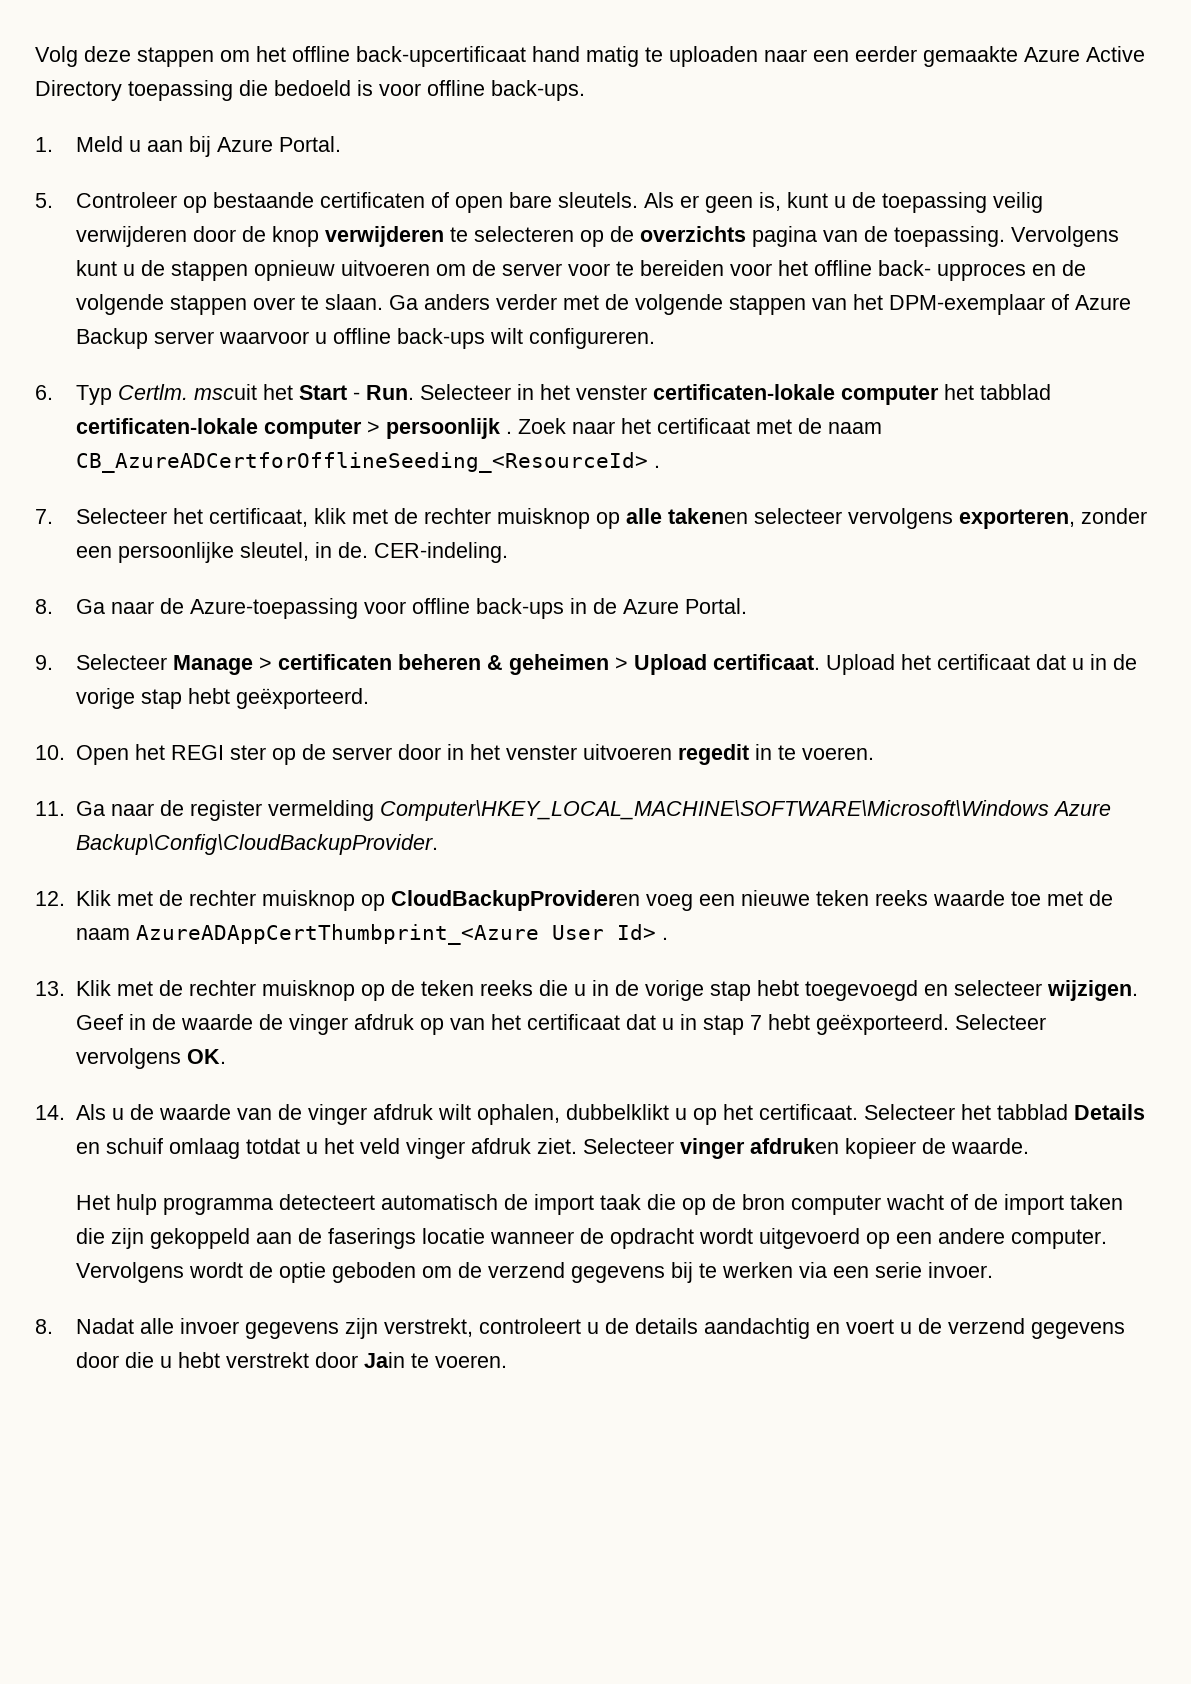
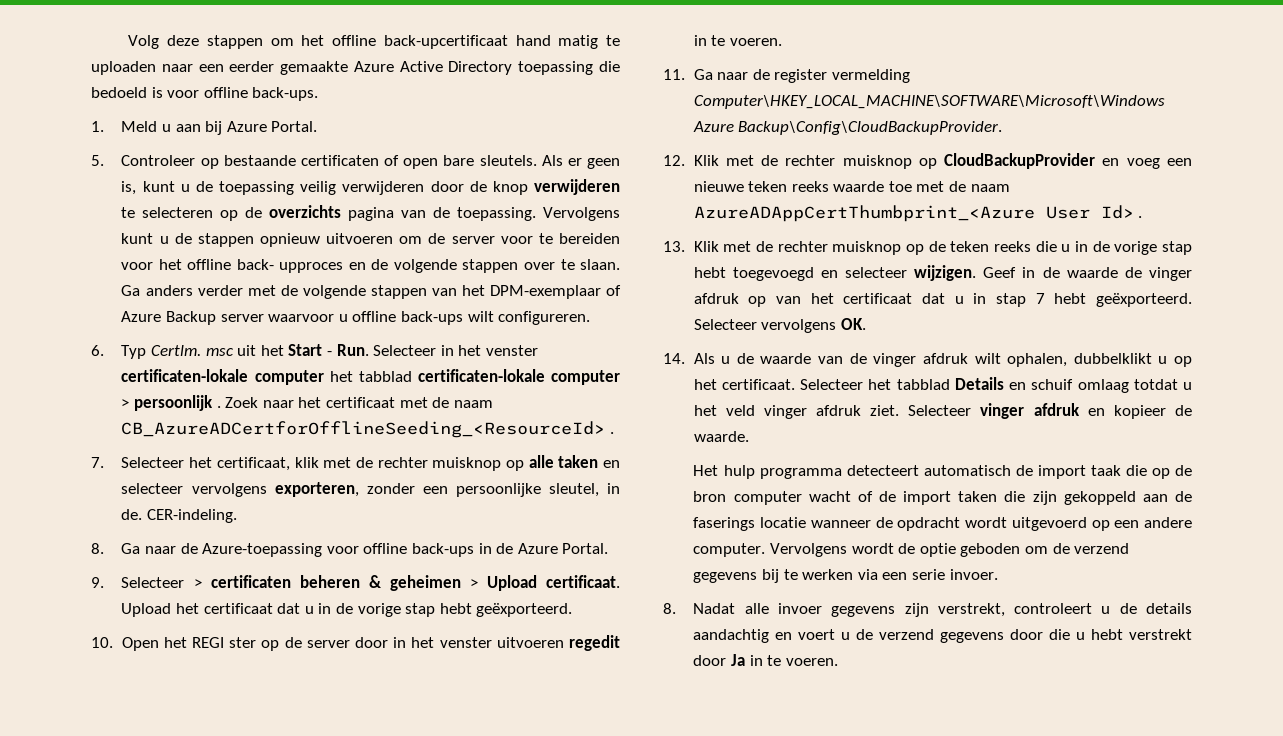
- 6. Typ Certlm. mscuit het Start - Run. Selecteer in het venster certificaten-lokale computer het tabblad certificaten-lokale computer > persoonlijk .
+ 6. Typ Certlm. msc uit het Start - Run. Selecteer in het venster certificaten-lokale computer het tabblad certificaten-lokale computer > persoonlijk .
- 7. Selecteer het certificaat, klik met de rechter muisknop op alle takenen selecteer vervolgens exporteren, zonder een persoonlijke sleutel, in de.
+ 7. Selecteer het certificaat, klik met de rechter muisknop op alle taken en selecteer vervolgens exporteren, zonder een persoonlijke sleutel, in de.
- 9. Selecteer Manage > certificaten beheren & geheimen > Upload certificaat.
+ 9. Selecteer > certificaten beheren & geheimen > Upload certificaat.
- 12. Klik met de rechter muisknop op CloudBackupProvideren voeg een nieuwe teken reeks waarde toe met de naam AzureADAppCertThumbprint_<Azure User Id> .
+ 12. Klik met de rechter muisknop op CloudBackupProvider en voeg een nieuwe teken reeks waarde toe met de naam AzureADAppCertThumbprint_<Azure User Id> .
- Selecteer vinger afdruken kopieer de waarde.
+ Selecteer vinger afdruk en kopieer de waarde.
- 8. Nadat alle invoer gegevens zijn verstrekt, controleert u de details aandachtig en voert u de verzend gegevens door die u hebt verstrekt door Jain te voeren.
+ 8. Nadat alle invoer gegevens zijn verstrekt, controleert u de details aandachtig en voert u de verzend gegevens door die u hebt verstrekt door Ja in te voeren.

